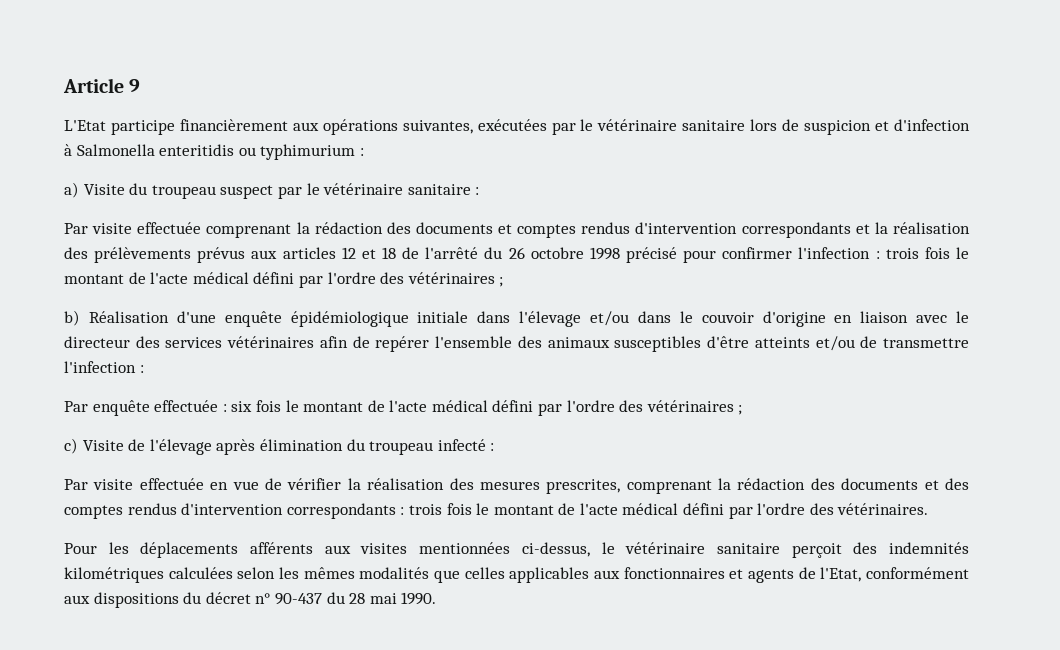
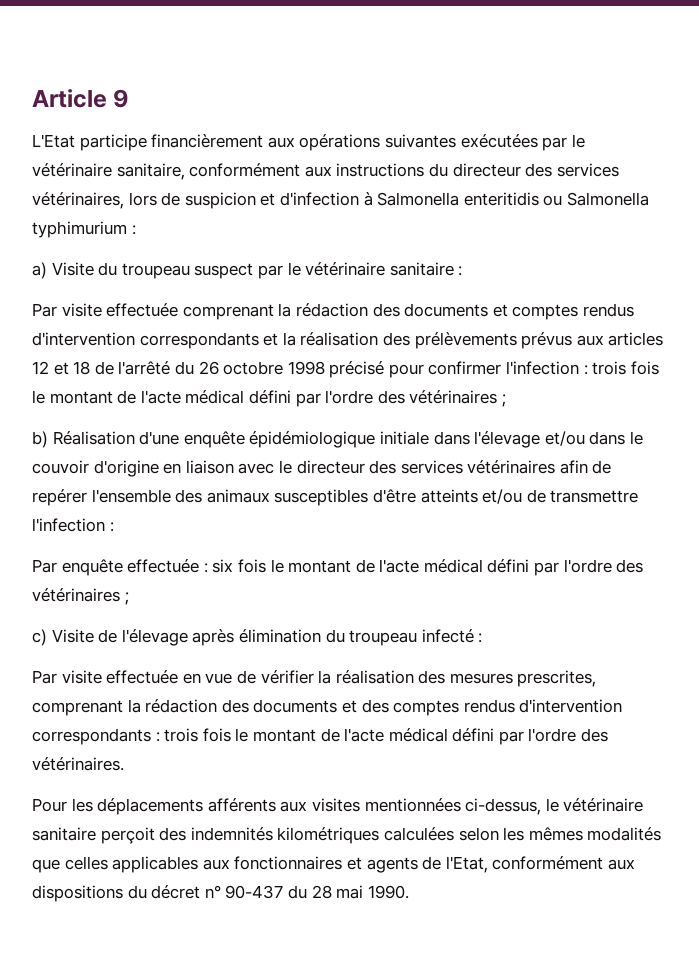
- L'Etat participe financièrement aux opérations suivantes, exécutées par le vétérinaire sanitaire lors de suspicion et d'infection à Salmonella enteritidis ou typhimurium :
+ L'Etat participe financièrement aux opérations suivantes exécutées par le vétérinaire sanitaire, conformément aux instructions du directeur des services vétérinaires, lors de suspicion et d'infection à Salmonella enteritidis ou Salmonella typhimurium :

